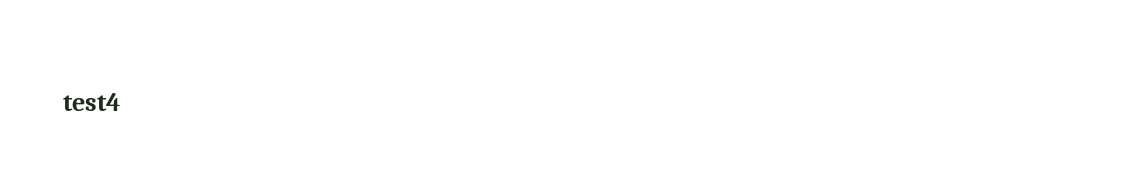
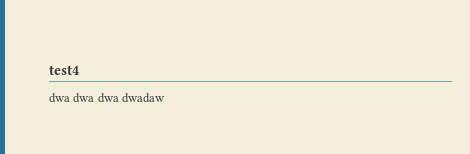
+ dwa dwa dwa dwadaw

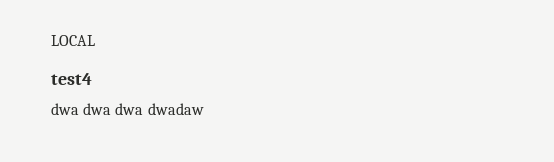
+ LOCAL

